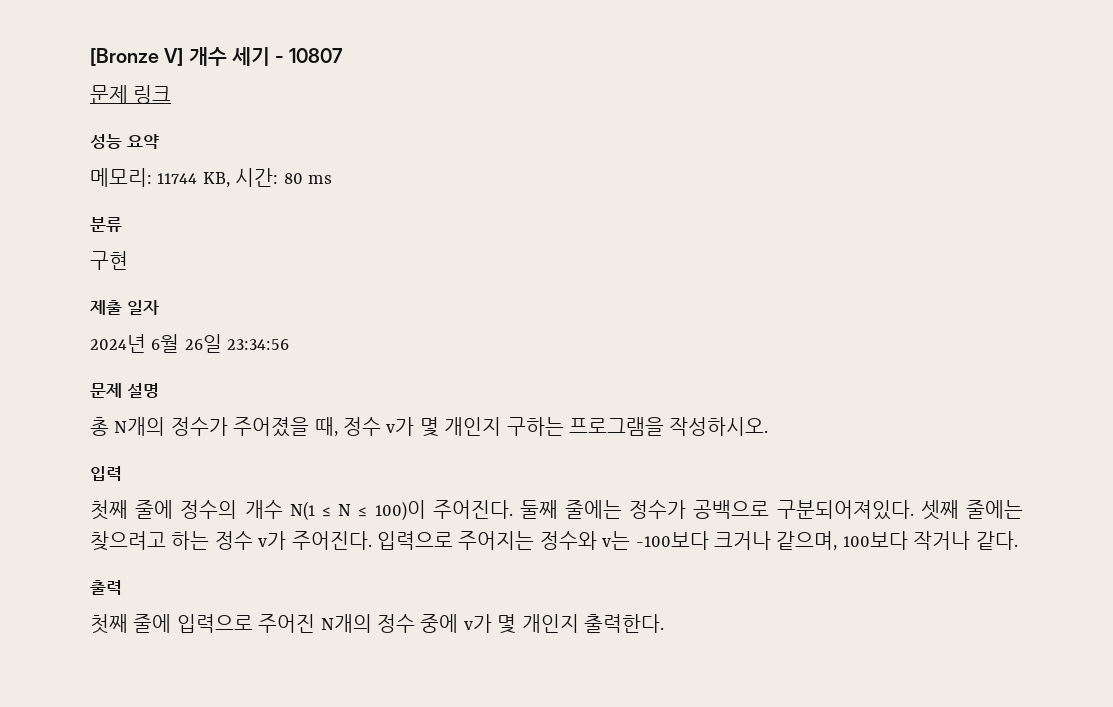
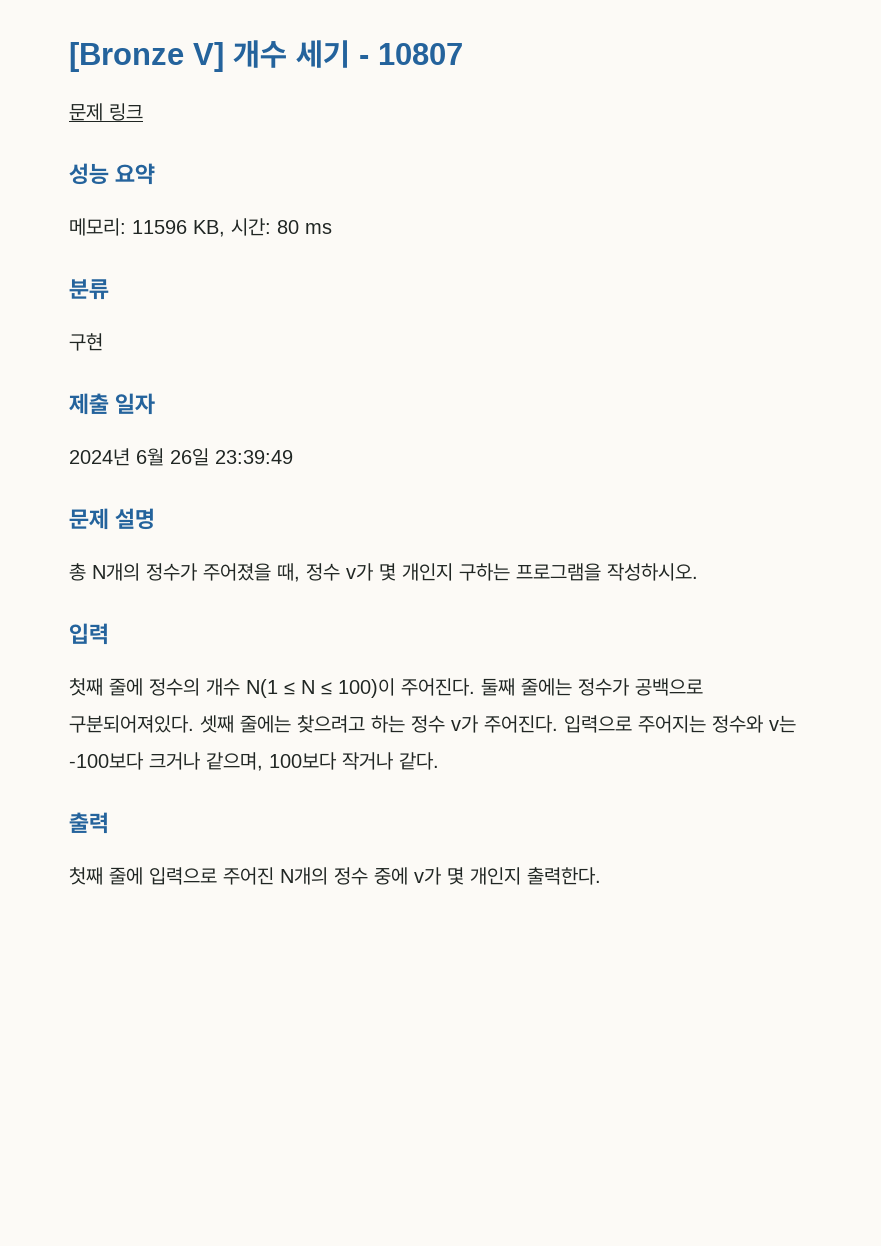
- 메모리: 11744 KB, 시간: 80 ms
+ 메모리: 11596 KB, 시간: 80 ms
- 2024년 6월 26일 23:34:56
+ 2024년 6월 26일 23:39:49

